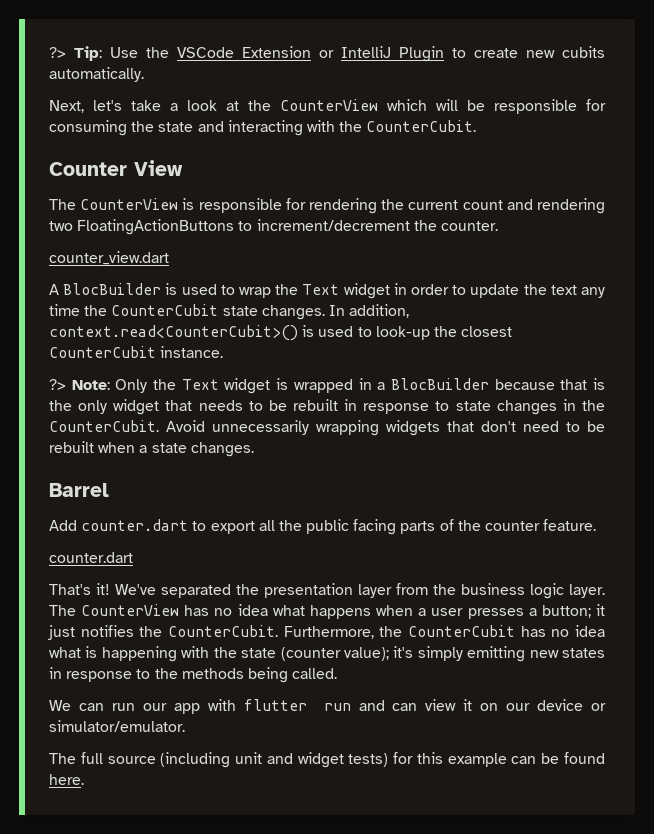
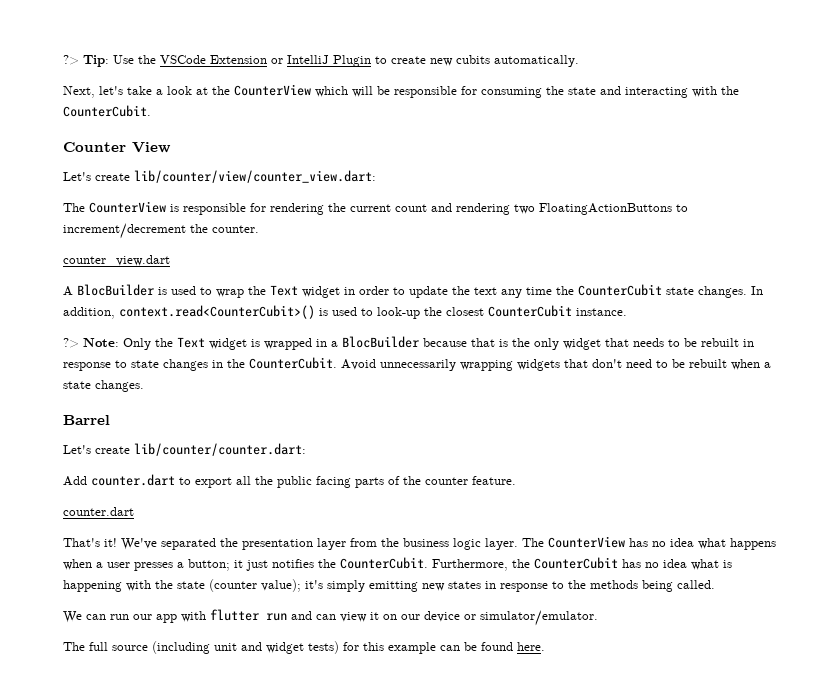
+ Let's create lib/counter/view/counter_view.dart:
+ Let's create lib/counter/counter.dart:

